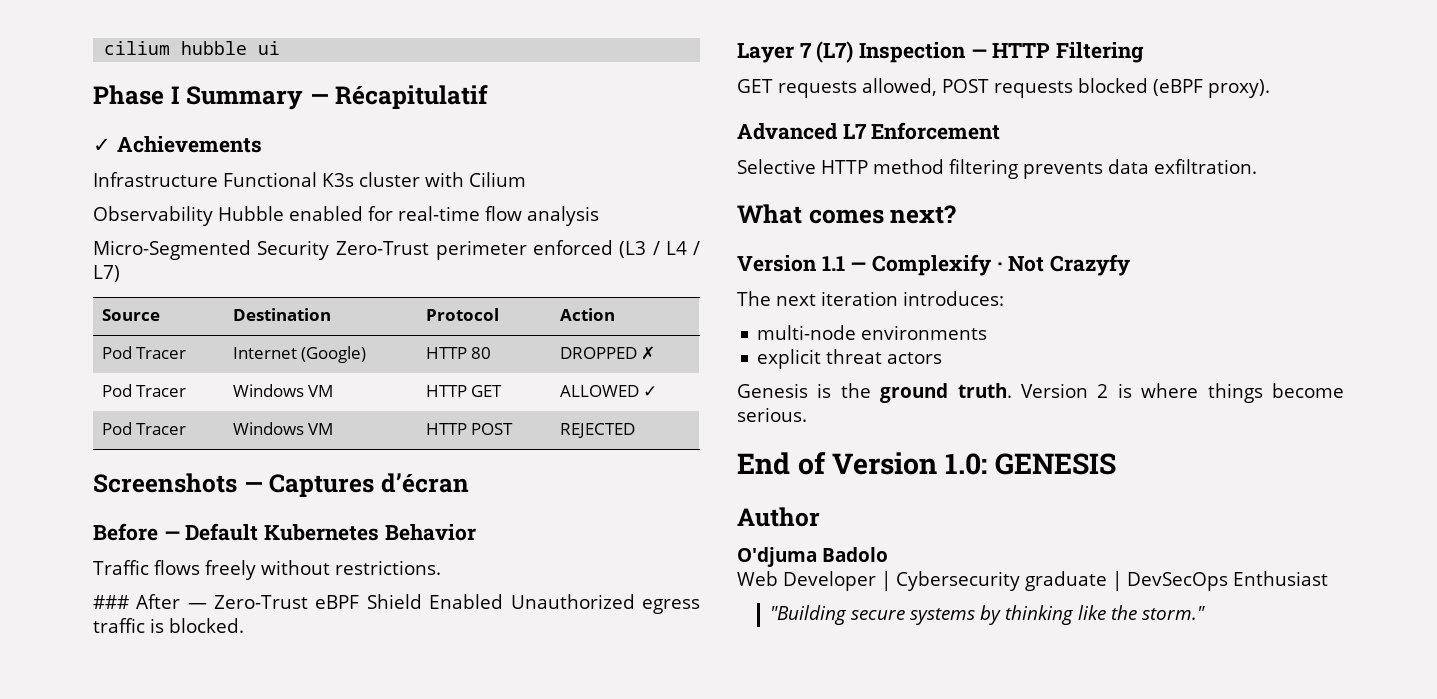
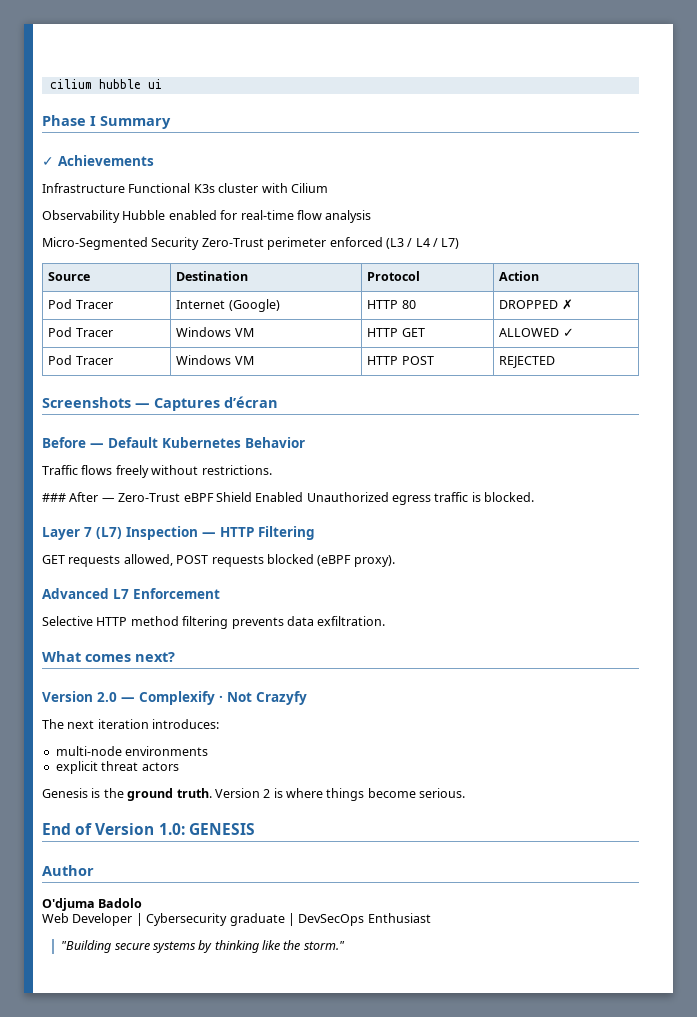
- Phase I Summary — Récapitulatif
+ Phase I Summary
- Version 1.1 — Complexify · Not Crazyfy
+ Version 2.0 — Complexify · Not Crazyfy

